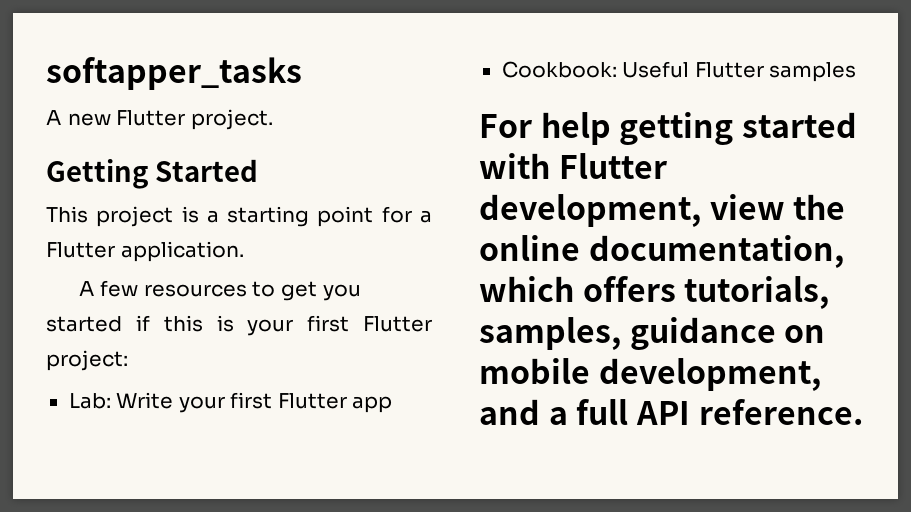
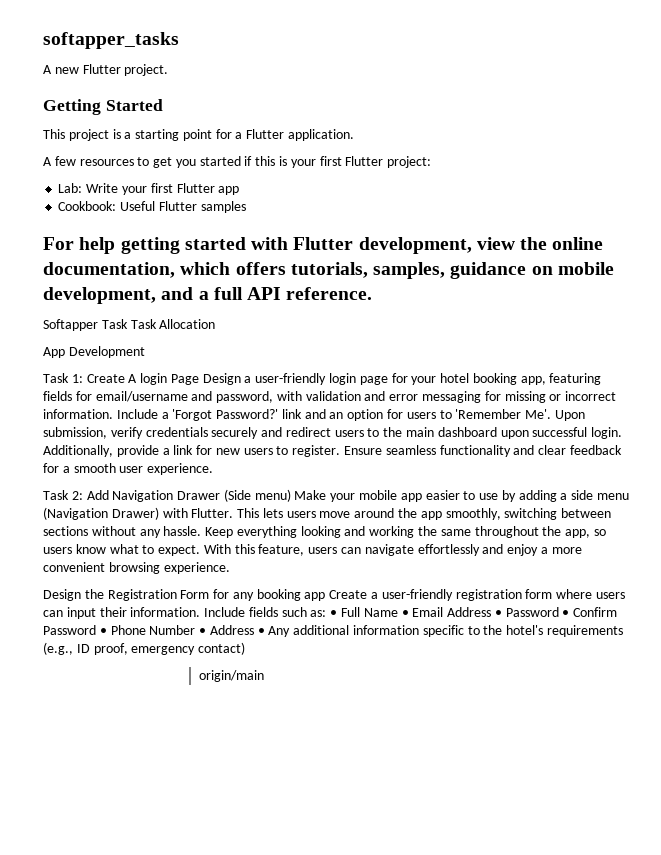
+ Softapper Task Task Allocation
+ App Development
+ Task 1: Create A login Page Design a user-friendly login page for your hotel booking app, featuring fields for email/username and password, with validation and error messaging for missing or incorrect information. Include a 'Forgot Password?' link and an option for users to 'Remember Me'. Upon submission, verify credentials securely and redirect users to the main dashboard upon successful login. Additionally, provide a link for new users to register. Ensure seamless functionality and clear feedback for a smooth user experience.
+ Task 2: Add Navigation Drawer (Side menu) Make your mobile app easier to use by adding a side menu (Navigation Drawer) with Flutter. This lets users move around the app smoothly, switching between sections without any hassle. Keep everything looking and working the same throughout the app, so users know what to expect. With this feature, users can navigate effortlessly and enjoy a more convenient browsing experience.
+ Design the Registration Form for any booking app Create a user-friendly registration form where users can input their information. Include fields such as: • Full Name • Email Address • Password • Confirm Password • Phone Number • Address • Any additional information specific to the hotel's requirements (e.g., ID proof, emergency contact)
+ origin/main

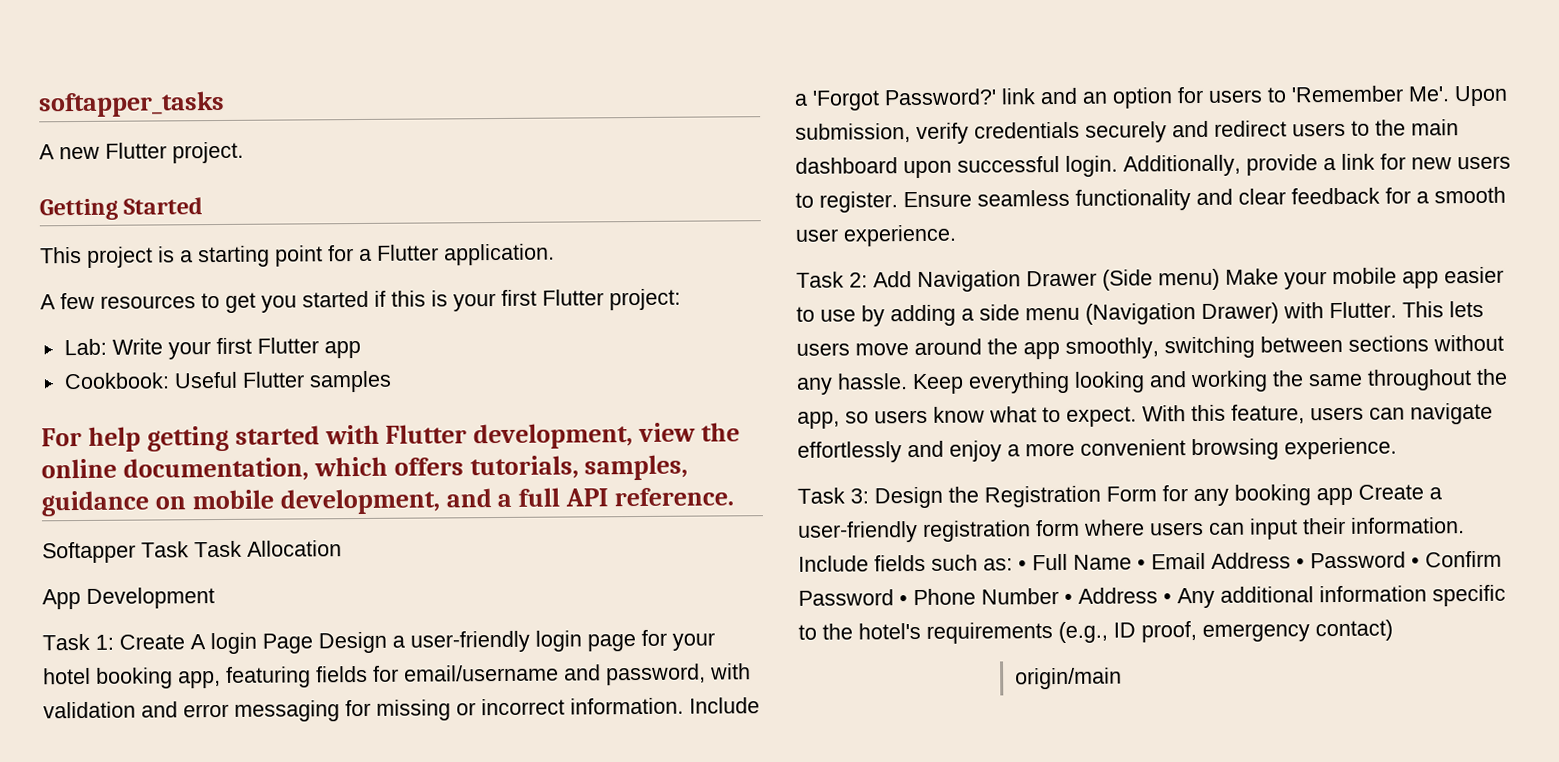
- Design the Registration Form for any booking app Create a user-friendly registration form where users can input their information.
+ Task 3: Design the Registration Form for any booking app Create a user-friendly registration form where users can input their information.

